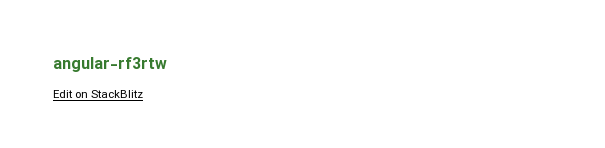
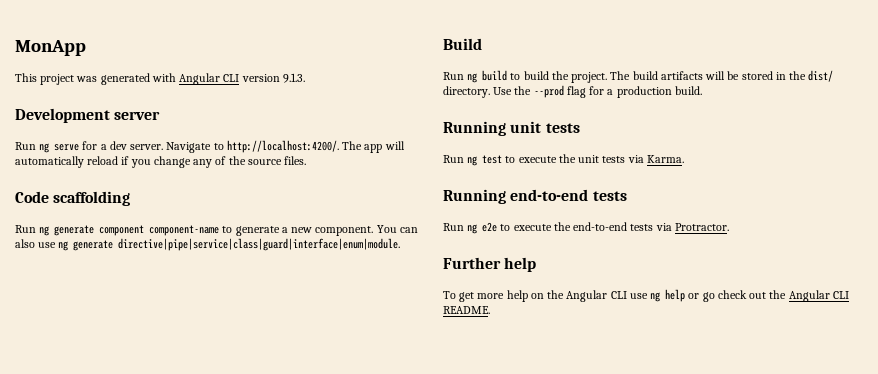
- angular-rf3rtw
- Edit on StackBlitz
+ MonApp
+ This project was generated with Angular CLI version 9.1.3.
+ Development server
+ Run ng serve for a dev server. Navigate to http://localhost:4200/. The app will automatically reload if you change any of the source files.
+ Code scaffolding
+ Run ng generate component component-name to generate a new component. You can also use ng generate directive|pipe|service|class|guard|interface|enum|module.
+ Build
+ Run ng build to build the project. The build artifacts will be stored in the dist/ directory. Use the --prod flag for a production build.
+ Running unit tests
+ Run ng test to execute the unit tests via Karma.
+ Running end-to-end tests
+ Run ng e2e to execute the end-to-end tests via Protractor.
+ Further help
+ To get more help on the Angular CLI use ng help or go check out the Angular CLI README.

